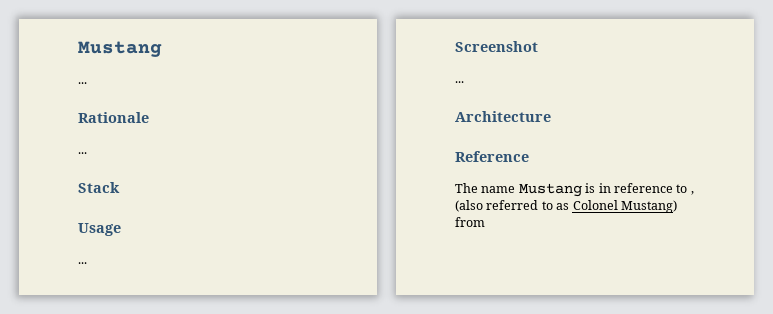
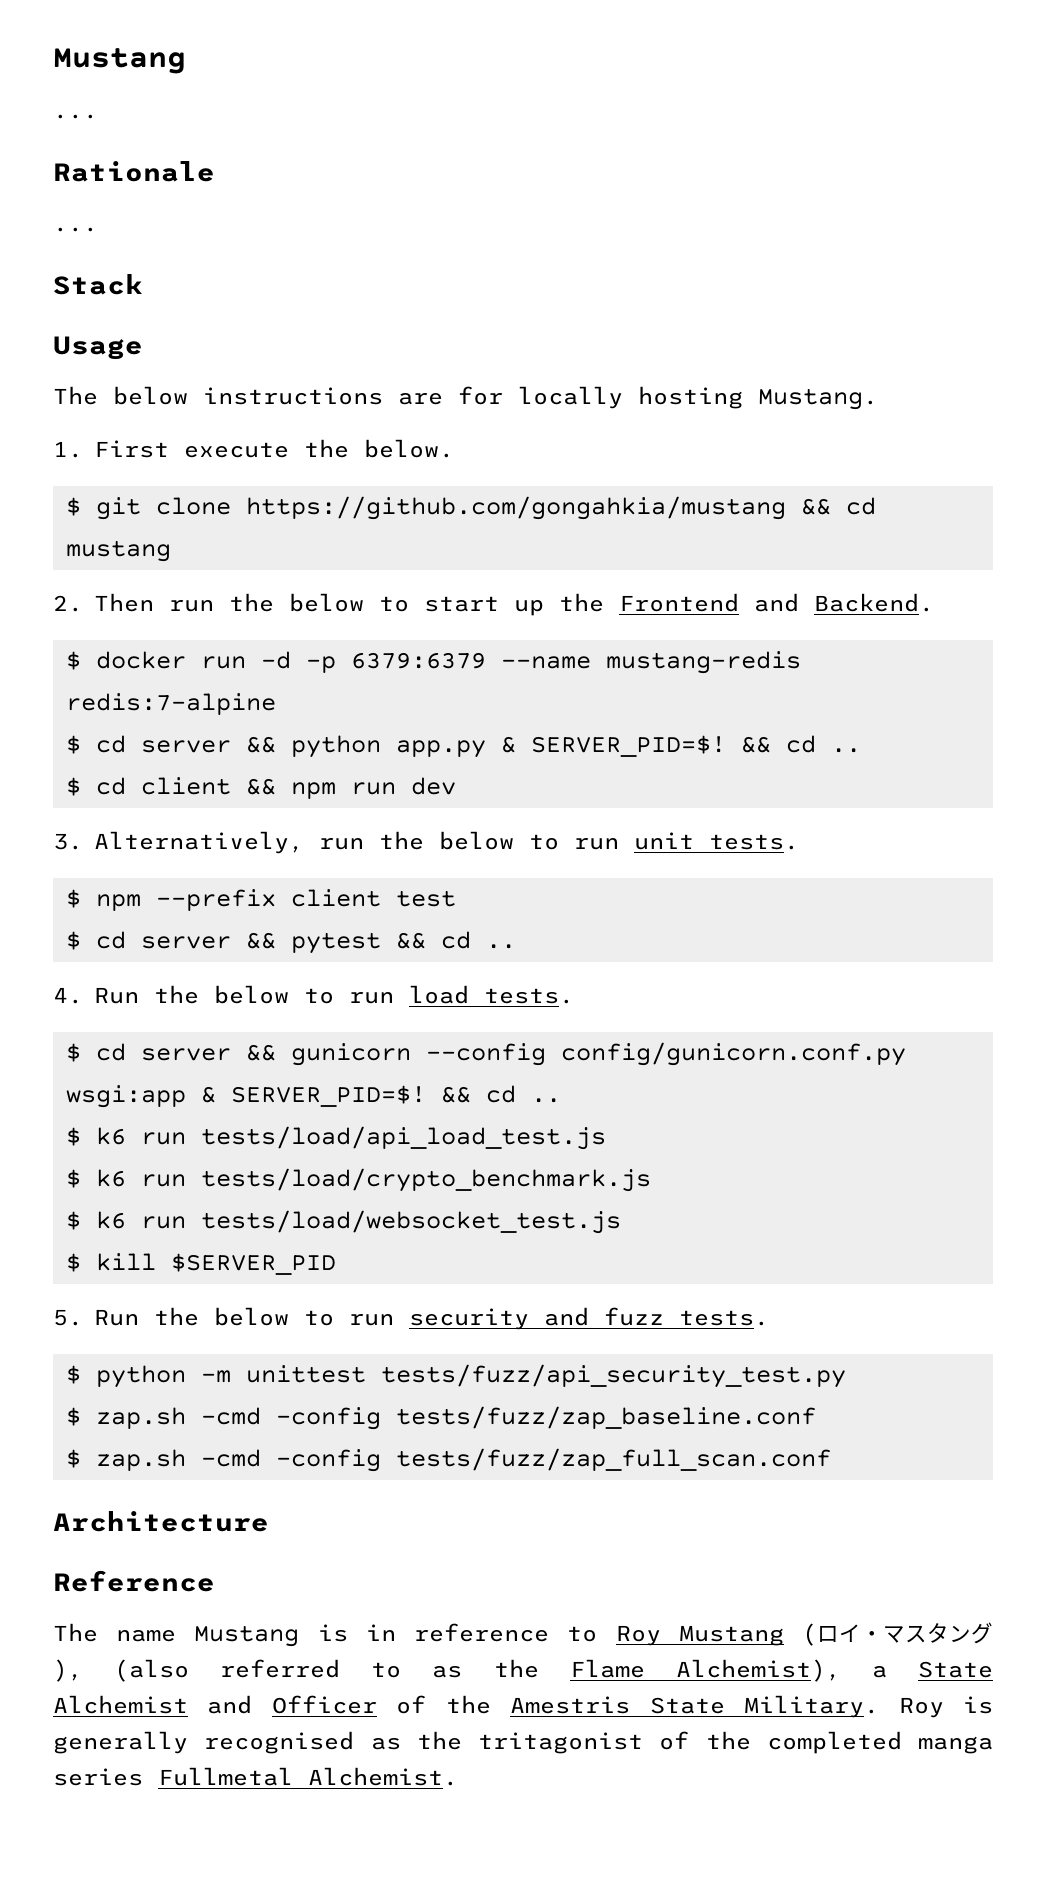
  Usage
- ...
- Screenshot
- ...
+ The below instructions are for locally hosting Mustang.
+ 1. First execute the below.
+ $ git clone https://github.com/gongahkia/mustang && cd mustang
+ 2. Then run the below to start up the Frontend and Backend.
+ $ docker run -d -p 6379:6379 --name mustang-redis redis:7-alpine
+ $ cd server && python app.py & SERVER_PID=$! && cd ..
+ $ cd client && npm run dev
+ 3. Alternatively, run the below to run unit tests.
+ $ npm --prefix client test
+ $ cd server && pytest && cd ..
+ 4. Run the below to run load tests.
+ $ cd server && gunicorn --config config/gunicorn.conf.py wsgi:app & SERVER_PID=$! && cd ..
+ $ k6 run tests/load/api_load_test.js
+ $ k6 run tests/load/crypto_benchmark.js
+ $ k6 run tests/load/websocket_test.js
+ $ kill $SERVER_PID
+ 5. Run the below to run security and fuzz tests.
+ $ python -m unittest tests/fuzz/api_security_test.py
+ $ zap.sh -cmd -config tests/fuzz/zap_baseline.conf
+ $ zap.sh -cmd -config tests/fuzz/zap_full_scan.conf
- The name Mustang is in reference to , (also referred to as Colonel Mustang) from
+ The name Mustang is in reference to Roy Mustang (ロイ・マスタング), (also referred to as the Flame Alchemist), a State Alchemist and Officer of the Amestris State Military. Roy is generally recognised as the tritagonist of the completed manga series Fullmetal Alchemist.

